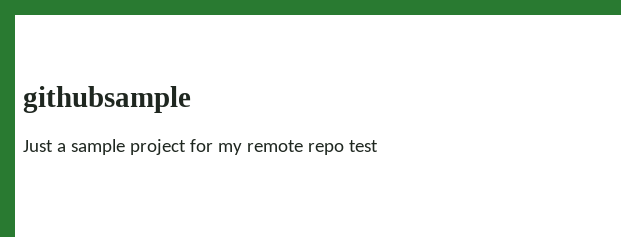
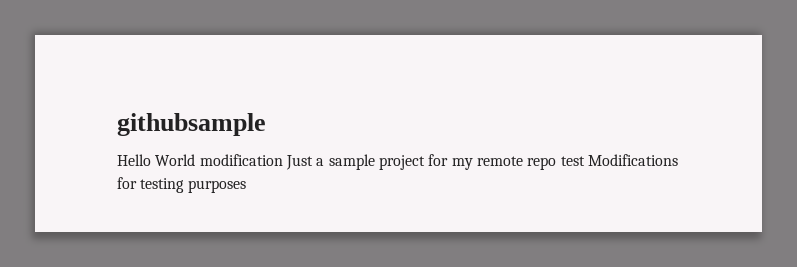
- Just a sample project for my remote repo test
+ Hello World modification Just a sample project for my remote repo test Modifications for testing purposes

